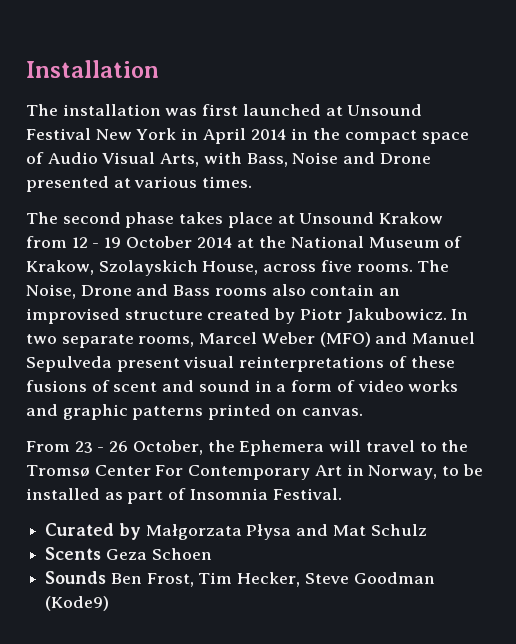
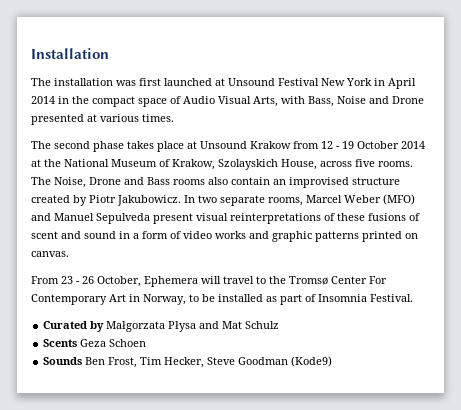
- From 23 - 26 October, the Ephemera will travel to the Tromsø Center For Contemporary Art in Norway, to be installed as part of Insomnia Festival.
+ From 23 - 26 October, Ephemera will travel to the Tromsø Center For Contemporary Art in Norway, to be installed as part of Insomnia Festival.

